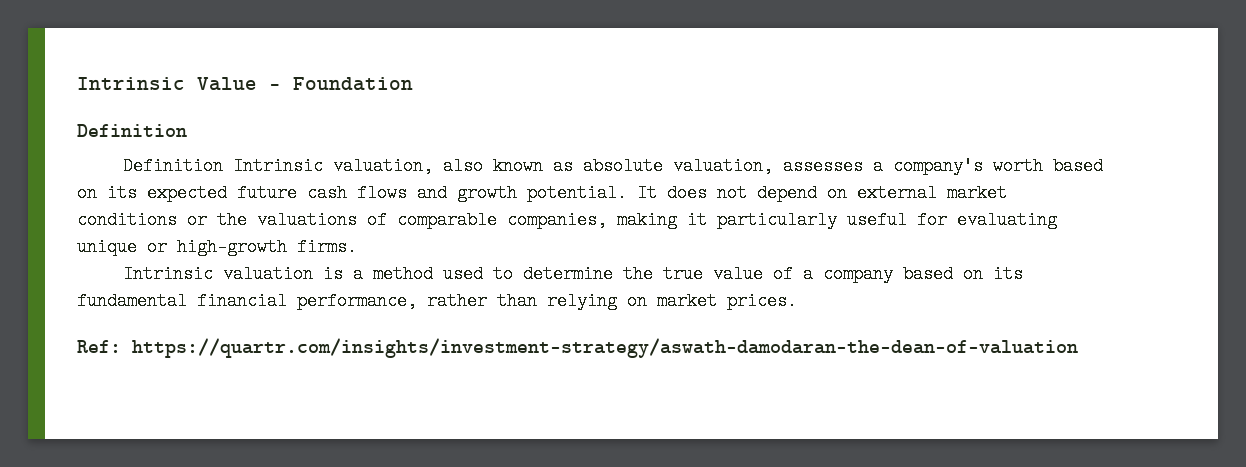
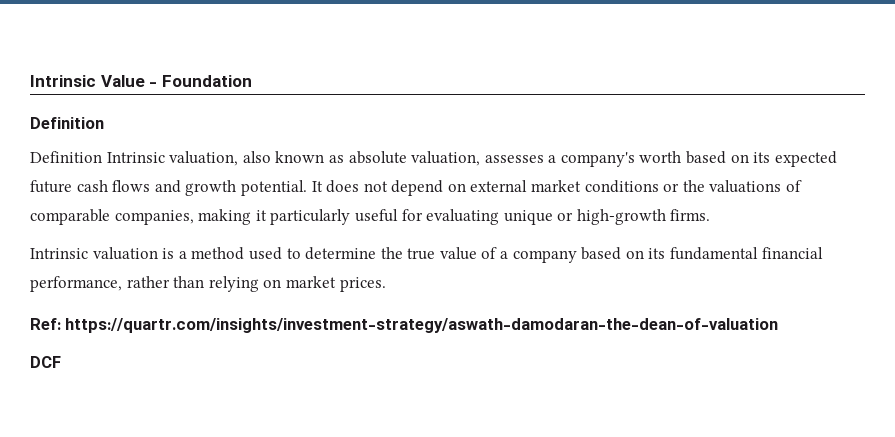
+ DCF

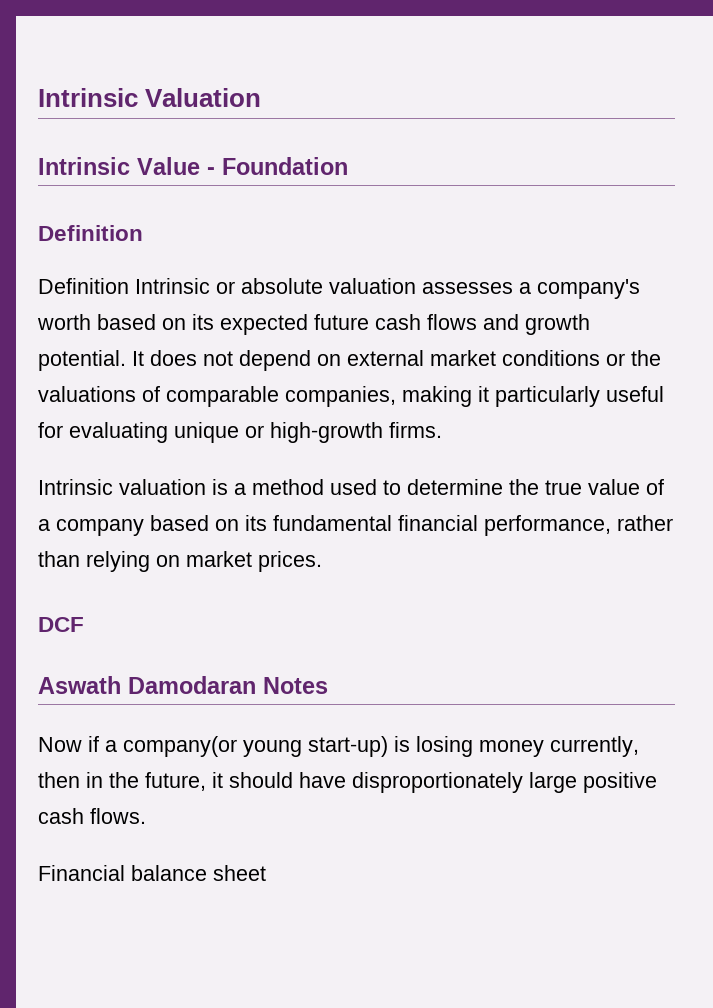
+ Intrinsic Valuation
- Definition Intrinsic valuation, also known as absolute valuation, assesses a company's worth based on its expected future cash flows and growth potential.
+ Definition Intrinsic or absolute valuation assesses a company's worth based on its expected future cash flows and growth potential.
- Ref: https://quartr.com/insights/investment-strategy/aswath-damodaran-the-dean-of-valuation
  DCF
+ Aswath Damodaran Notes
+ Now if a company(or young start-up) is losing money currently, then in the future, it should have disproportionately large positive cash flows.
+ Financial balance sheet

